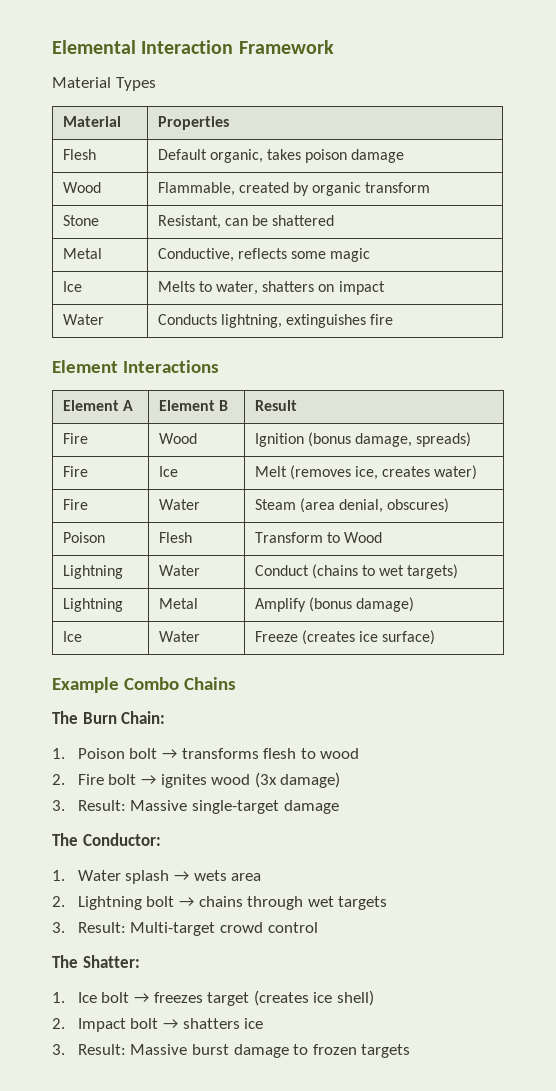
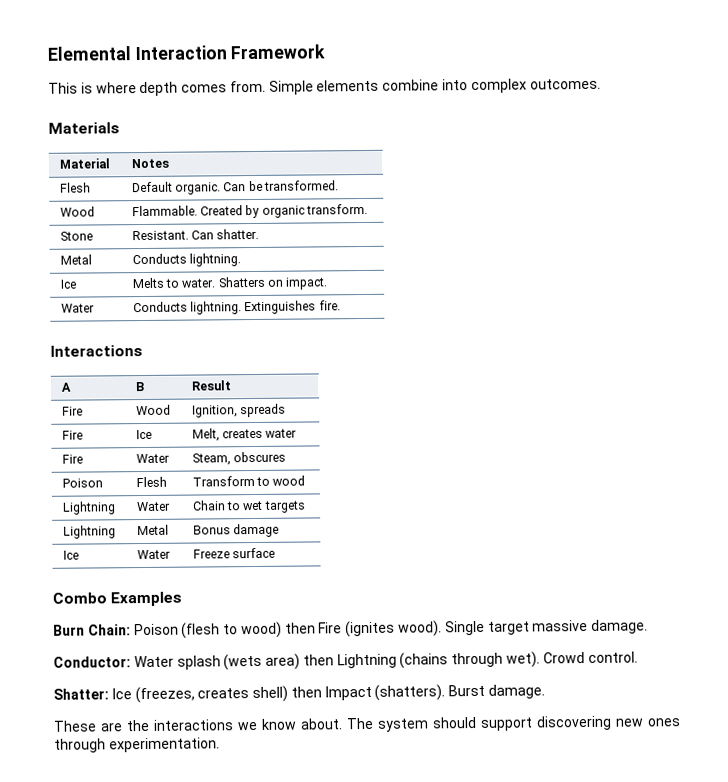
- Material Types
+ This is where depth comes from. Simple elements combine into complex outcomes.
+ Materials
- Material | Properties
+ Material | Notes
- Flesh | Default organic, takes poison damage
- Wood | Flammable, created by organic transform
+ Flesh | Default organic. Can be transformed.
+ Wood | Flammable. Created by organic transform.
- Stone | Resistant, can be shattered
- Metal | Conductive, reflects some magic
- Ice | Melts to water, shatters on impact
- Water | Conducts lightning, extinguishes fire
- Element Interactions
+ Stone | Resistant. Can shatter.
+ Metal | Conducts lightning.
+ Ice | Melts to water. Shatters on impact.
+ Water | Conducts lightning. Extinguishes fire.
+ Interactions
- Element A | Element B | Result
+ A | B | Result
- Fire | Wood | Ignition (bonus damage, spreads)
- Fire | Ice | Melt (removes ice, creates water)
- Fire | Water | Steam (area denial, obscures)
+ Fire | Wood | Ignition, spreads
+ Fire | Ice | Melt, creates water
+ Fire | Water | Steam, obscures
- Poison | Flesh | Transform to Wood
+ Poison | Flesh | Transform to wood
- Lightning | Water | Conduct (chains to wet targets)
+ Lightning | Water | Chain to wet targets
- Lightning | Metal | Amplify (bonus damage)
+ Lightning | Metal | Bonus damage
- Ice | Water | Freeze (creates ice surface)
- Example Combo Chains
- The Burn Chain:
- 1. Poison bolt → transforms flesh to wood
- 2. Fire bolt → ignites wood (3x damage)
- 3. Result: Massive single-target damage
- The Conductor:
- 1. Water splash → wets area
- 2. Lightning bolt → chains through wet targets
- 3. Result: Multi-target crowd control
- The Shatter:
- 1. Ice bolt → freezes target (creates ice shell)
- 2. Impact bolt → shatters ice
- 3. Result: Massive burst damage to frozen targets
+ Ice | Water | Freeze surface
+ Combo Examples
+ Burn Chain: Poison (flesh to wood) then Fire (ignites wood). Single target massive damage.
+ Conductor: Water splash (wets area) then Lightning (chains through wet). Crowd control.
+ Shatter: Ice (freezes, creates shell) then Impact (shatters). Burst damage.
+ These are the interactions we know about. The system should support discovering new ones through experimentation.

